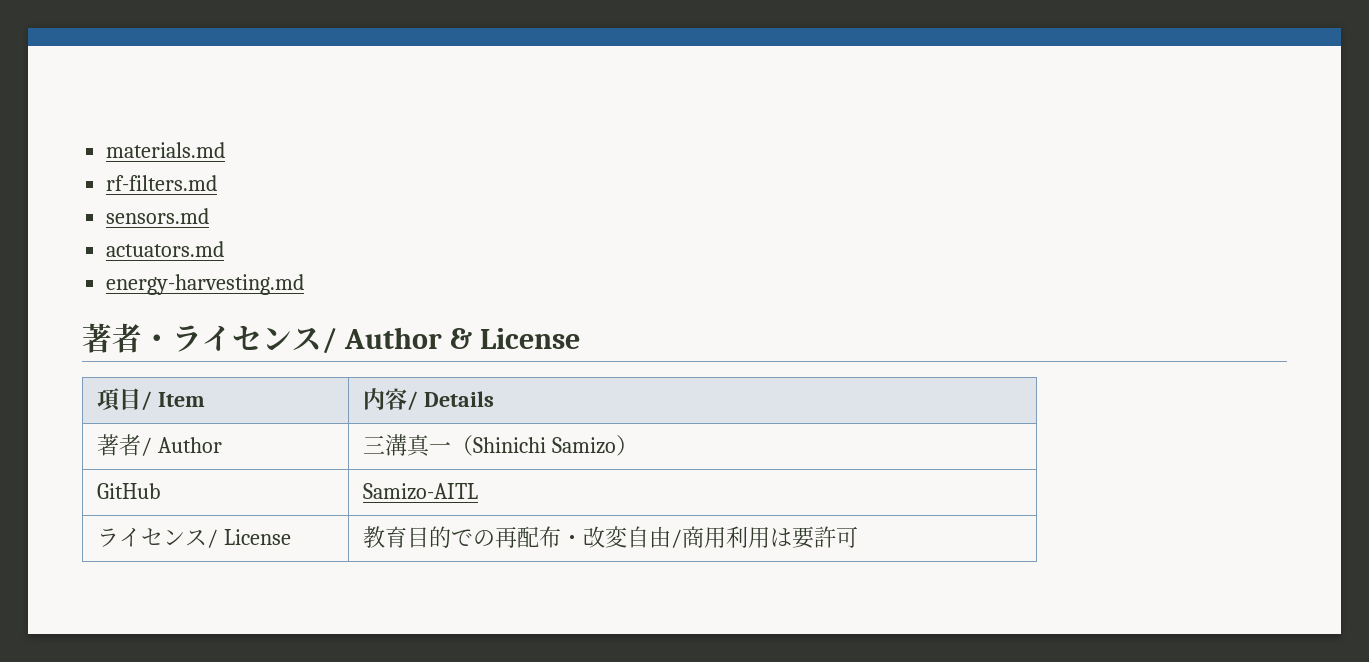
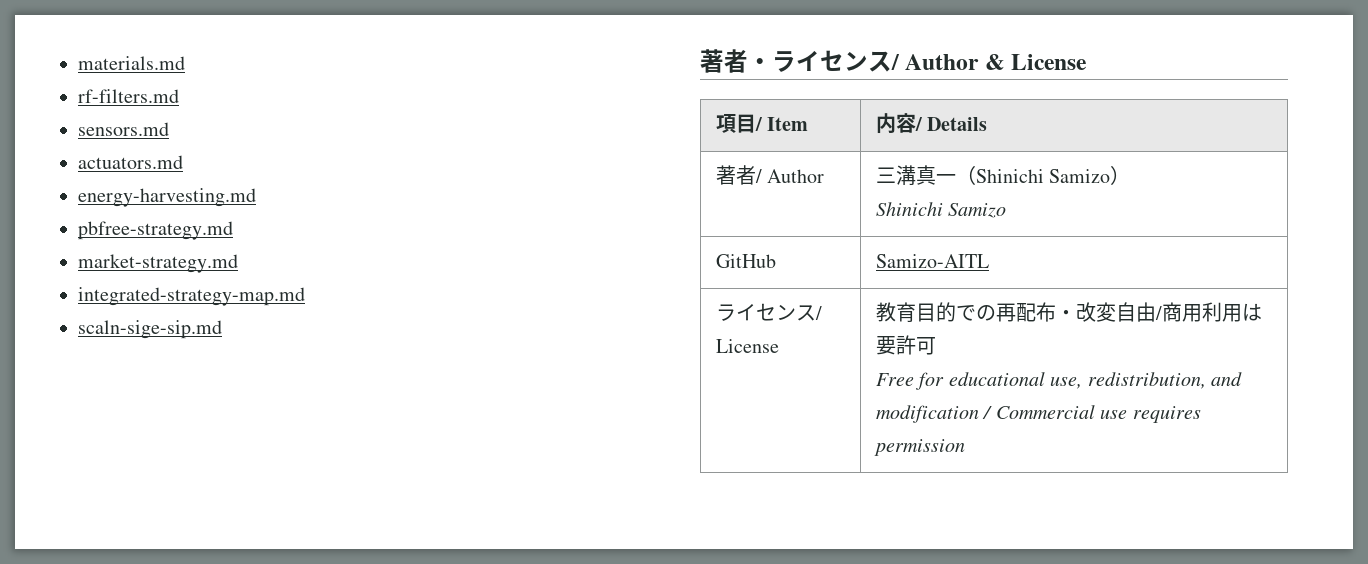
+ pbfree-strategy.md
+ market-strategy.md
+ integrated-strategy-map.md
+ scaln-sige-sip.md
  著者/ Author | 三溝真一（Shinichi Samizo）
+ Shinichi Samizo
  ライセンス/ License | 教育目的での再配布・改変自由/商用利用は要許可
+ Free for educational use, redistribution, and modification / Commercial use requires permission

